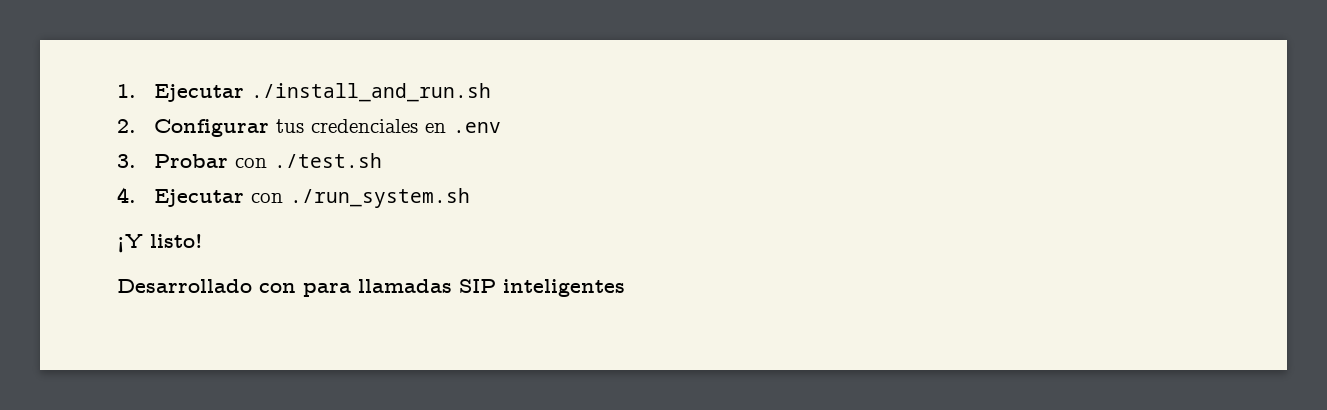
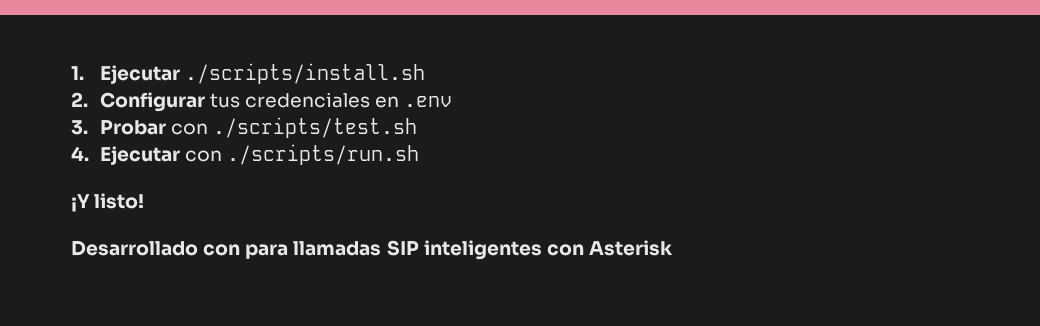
- 1. Ejecutar ./install_and_run.sh
+ 1. Ejecutar ./scripts/install.sh
- 3. Probar con ./test.sh
+ 3. Probar con ./scripts/test.sh
- 4. Ejecutar con ./run_system.sh
+ 4. Ejecutar con ./scripts/run.sh
- Desarrollado con para llamadas SIP inteligentes
+ Desarrollado con para llamadas SIP inteligentes con Asterisk

